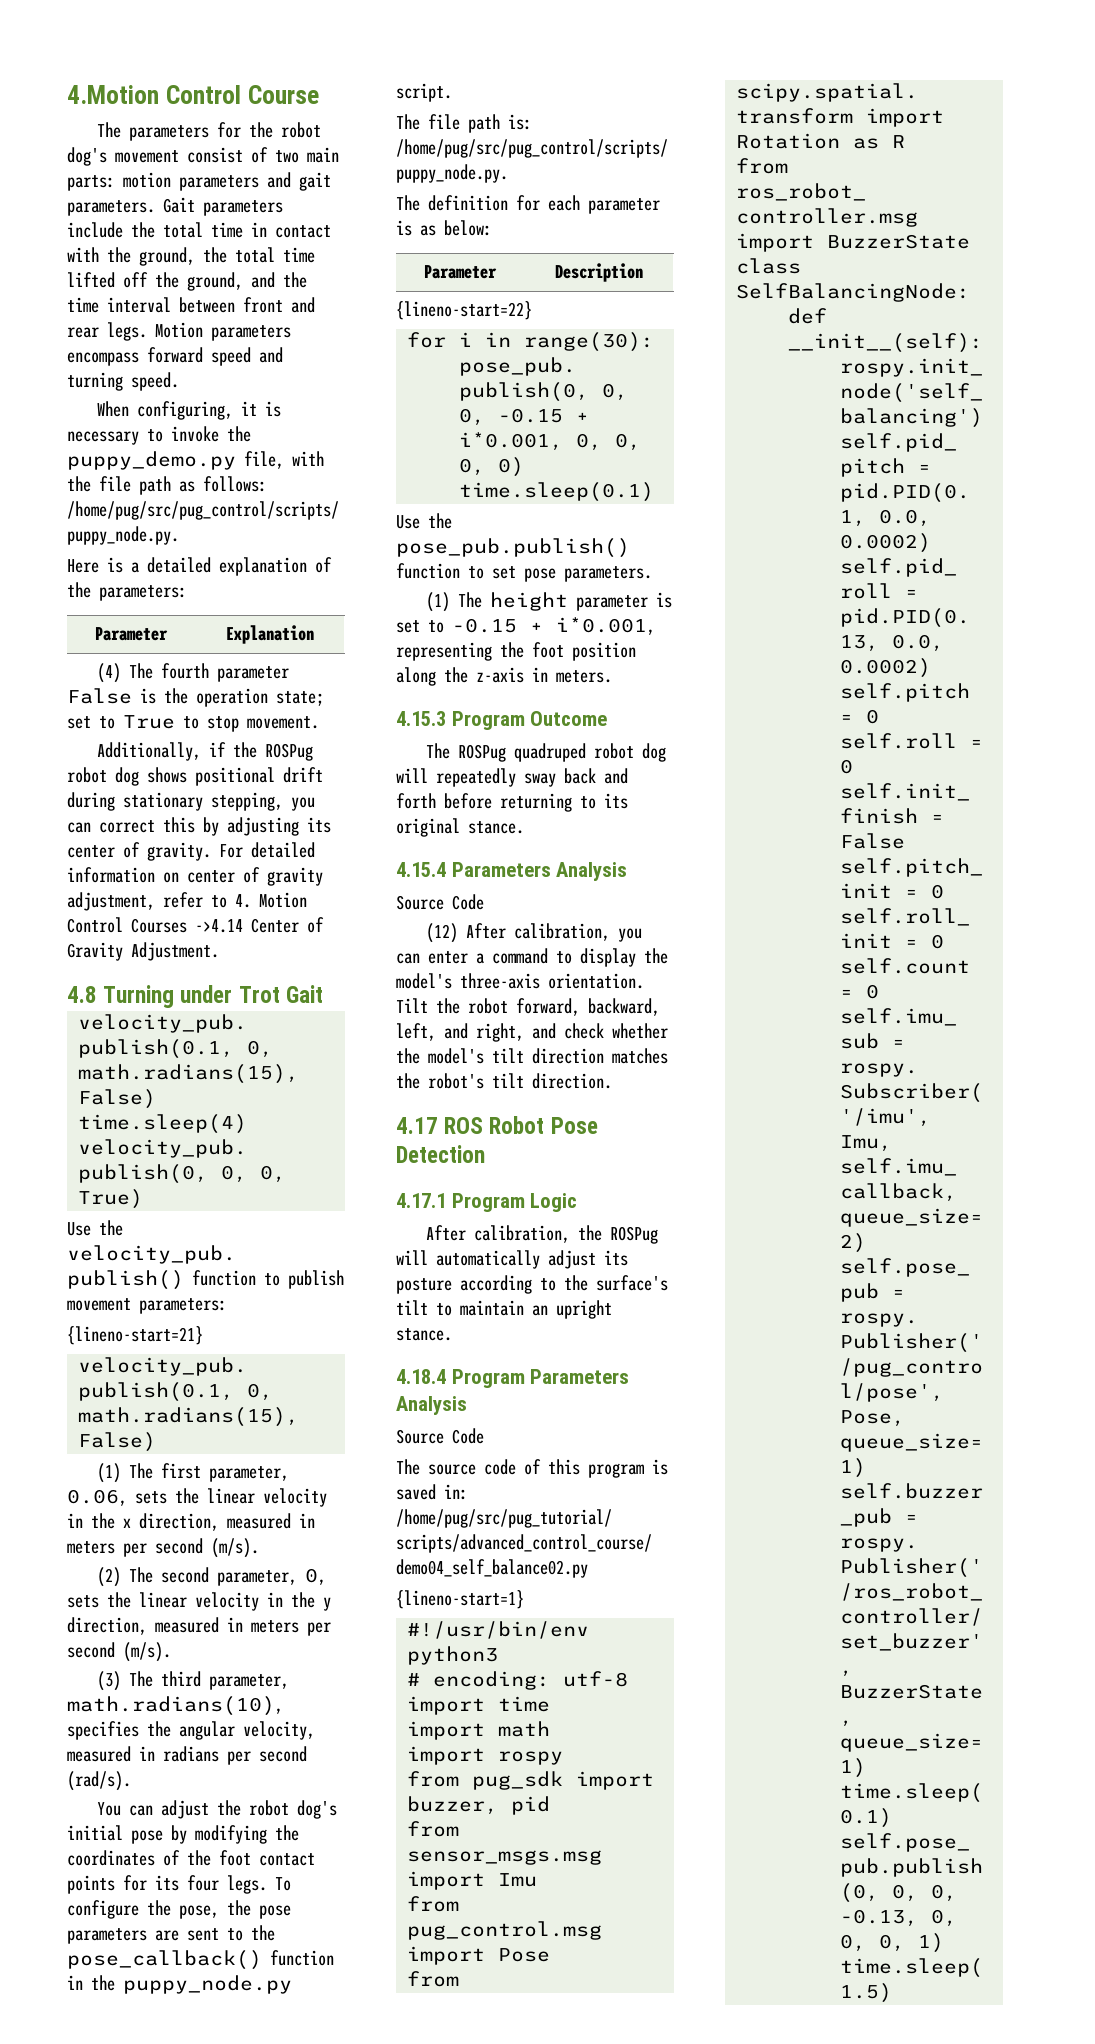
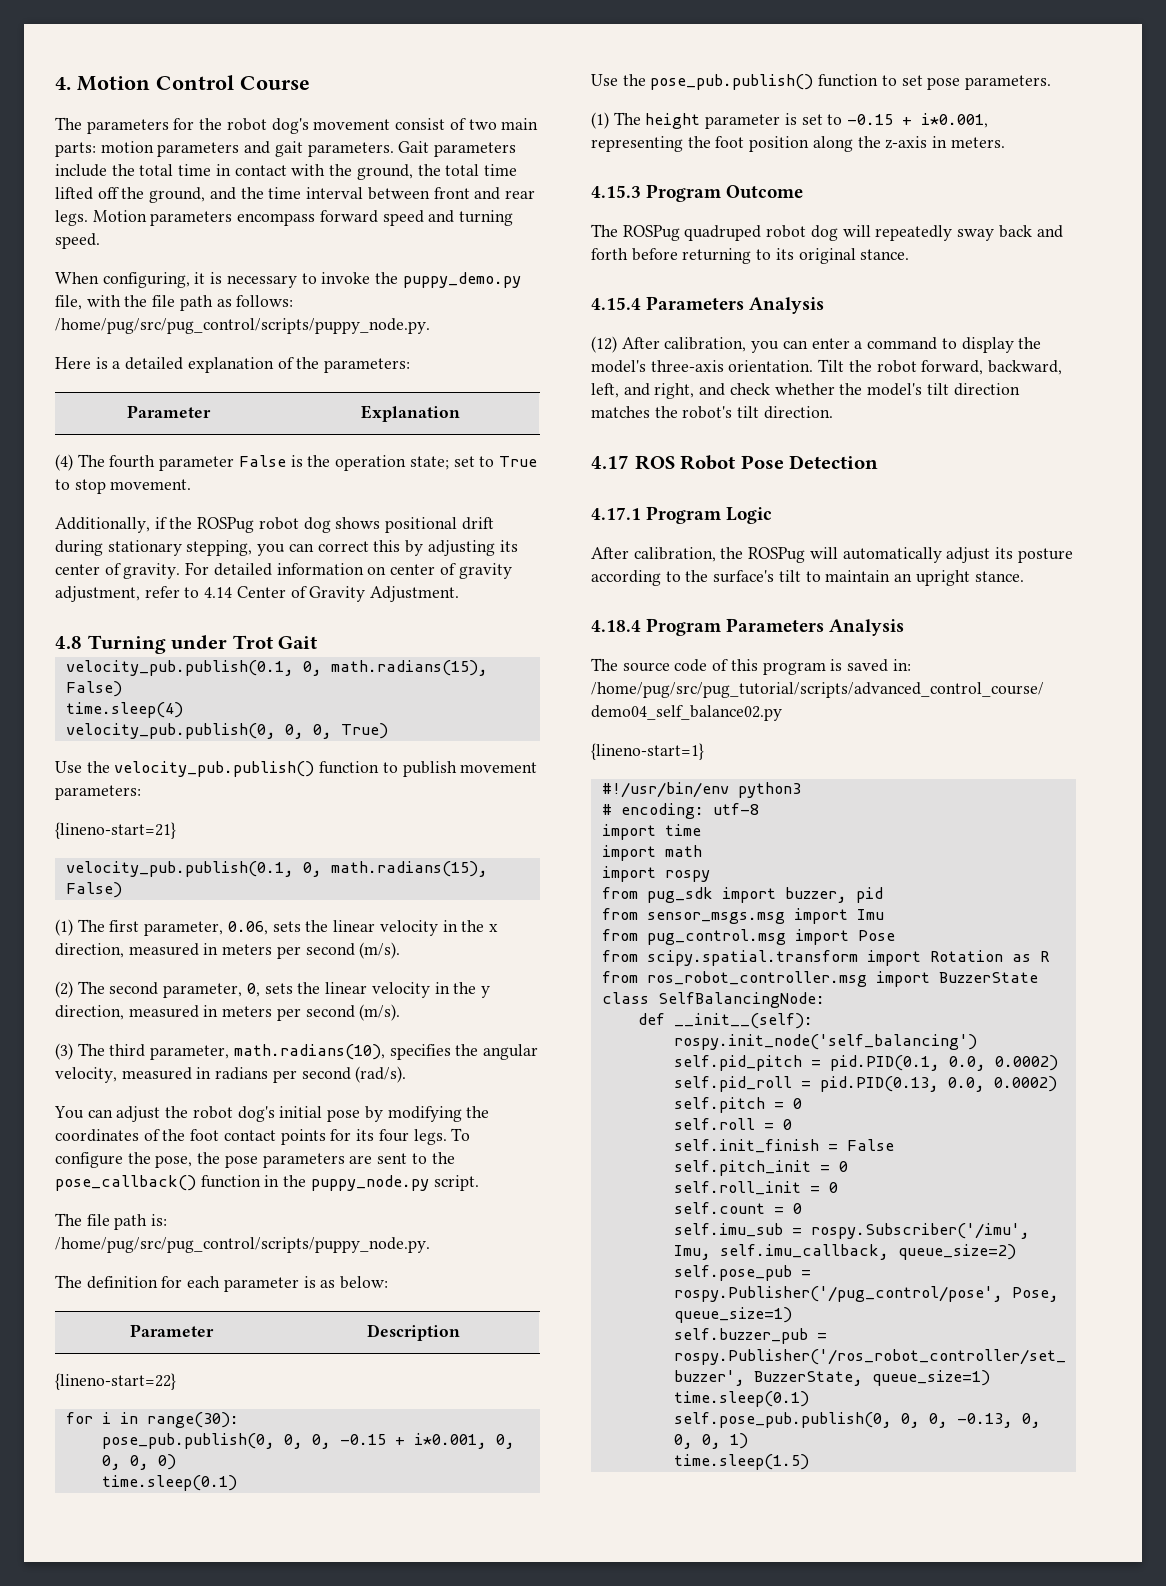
- 4.Motion Control Course
+ 4. Motion Control Course
- For detailed information on center of gravity adjustment, refer to 4. Motion Control Courses ->4.14 Center of Gravity Adjustment.
+ For detailed information on center of gravity adjustment, refer to 4.14 Center of Gravity Adjustment.
  4.15.4 Parameters Analysis
- Source Code
  4.18.4 Program Parameters Analysis
- Source Code

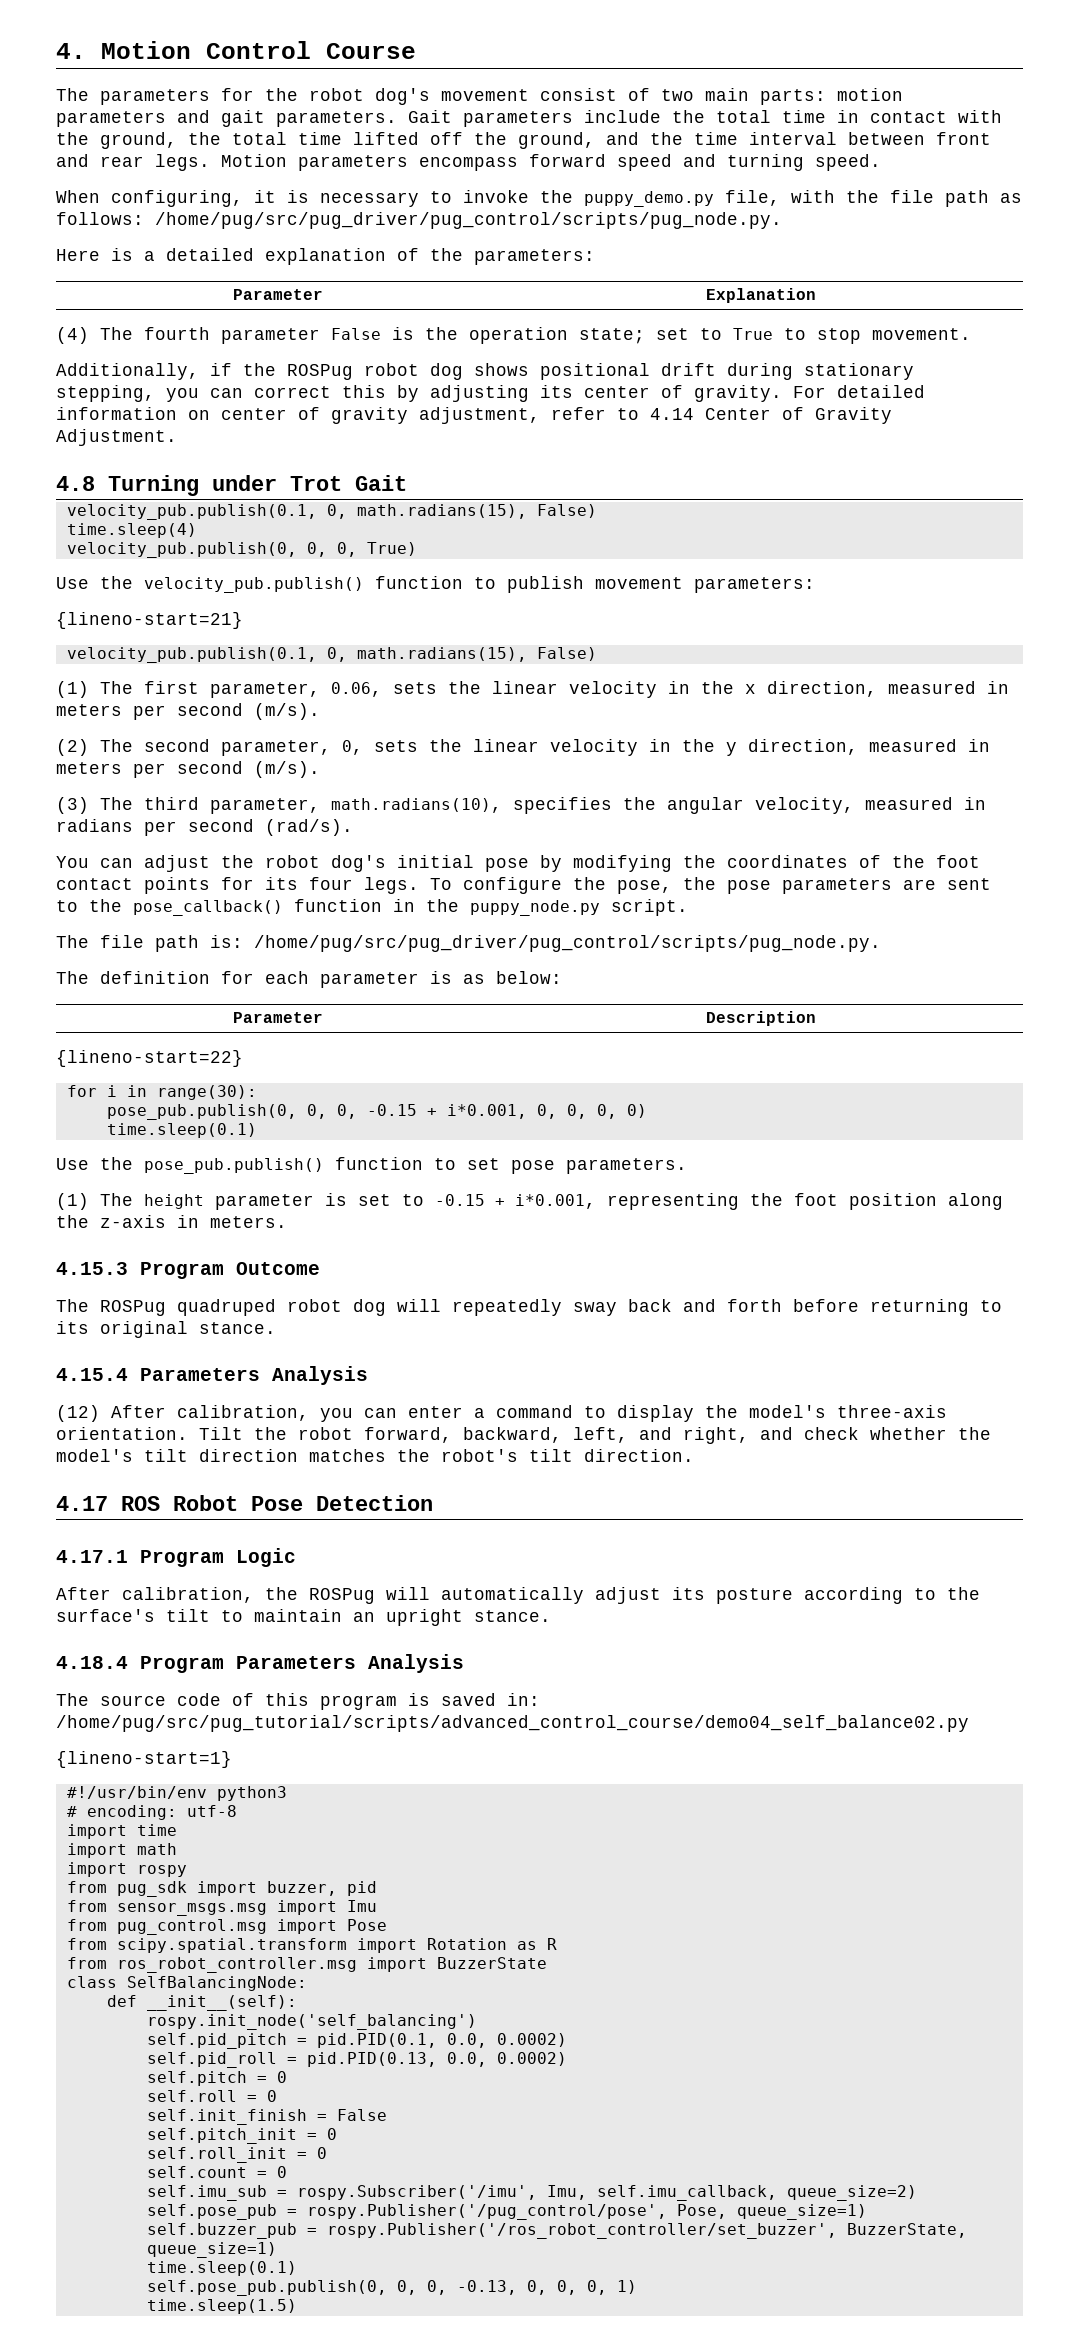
- When configuring, it is necessary to invoke the puppy_demo.py file, with the file path as follows: /home/pug/src/pug_control/scripts/puppy_node.py.
+ When configuring, it is necessary to invoke the puppy_demo.py file, with the file path as follows: /home/pug/src/pug_driver/pug_control/scripts/pug_node.py.
- The file path is: /home/pug/src/pug_control/scripts/puppy_node.py.
+ The file path is: /home/pug/src/pug_driver/pug_control/scripts/pug_node.py.

